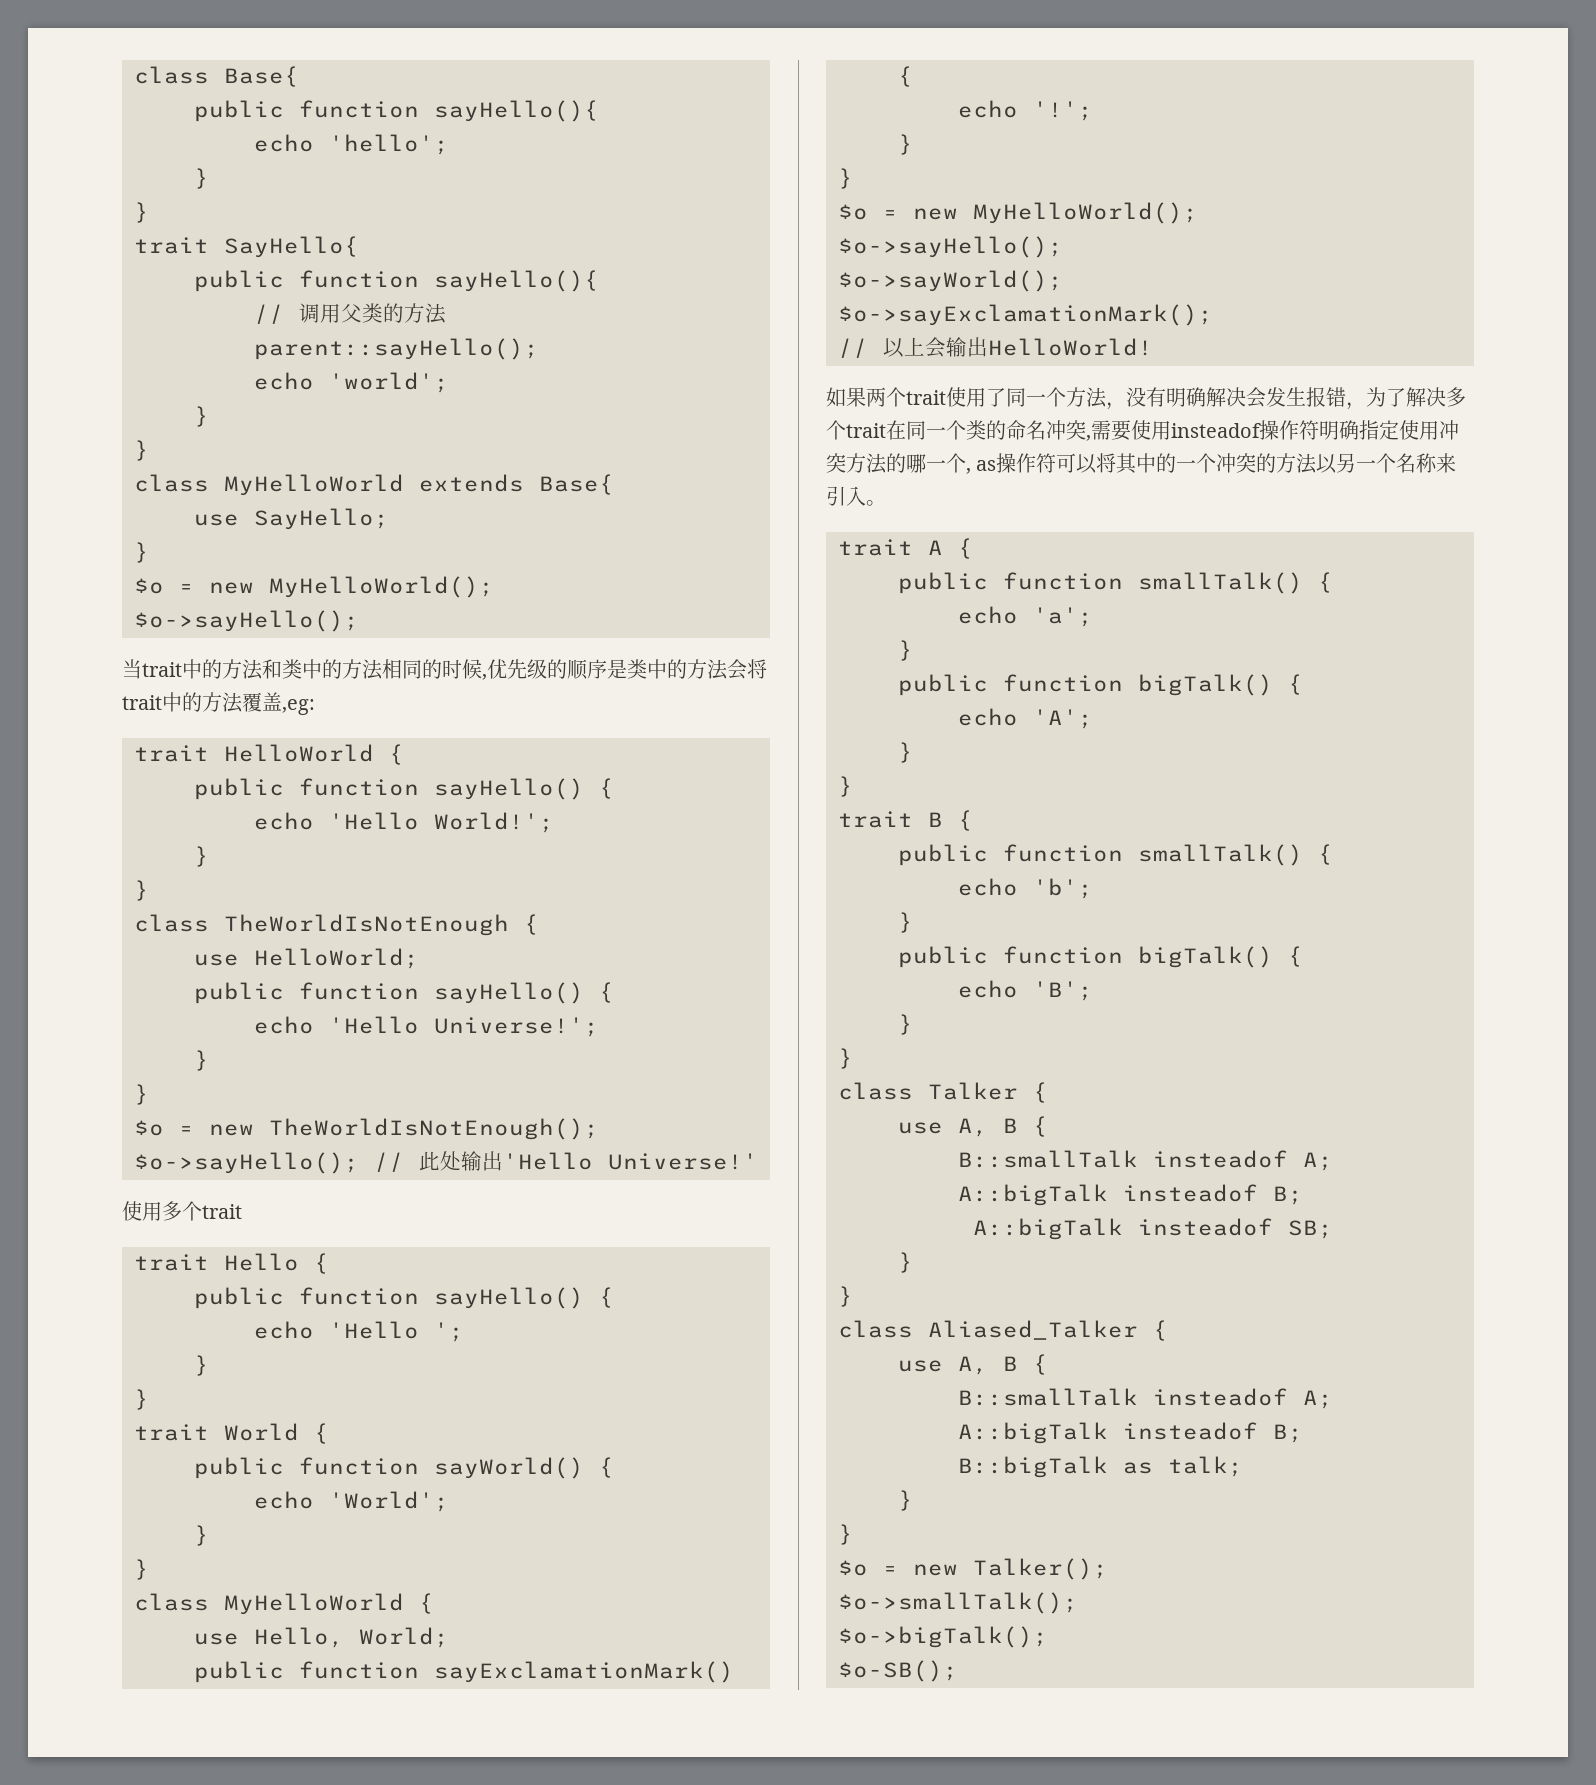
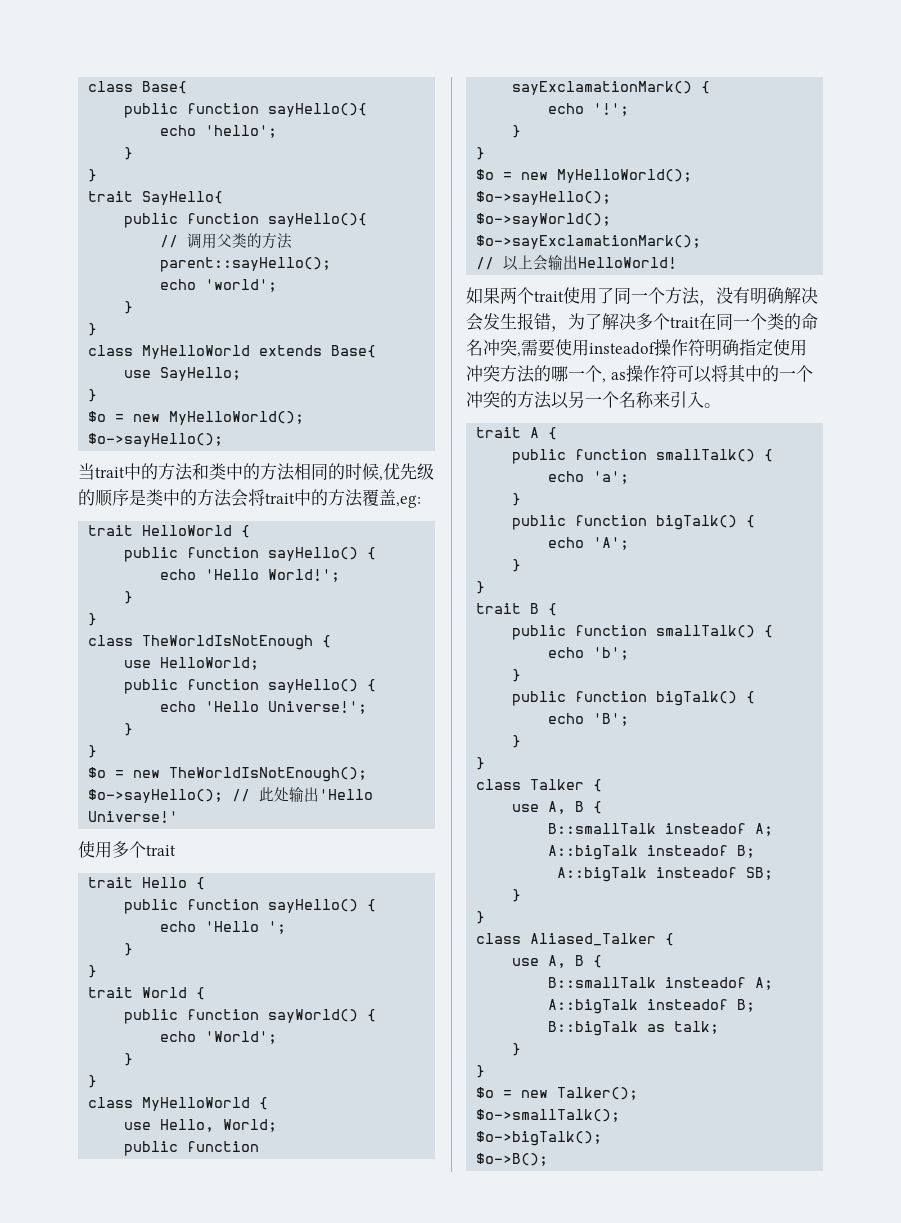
- $o-SB();
+ $o->B();

